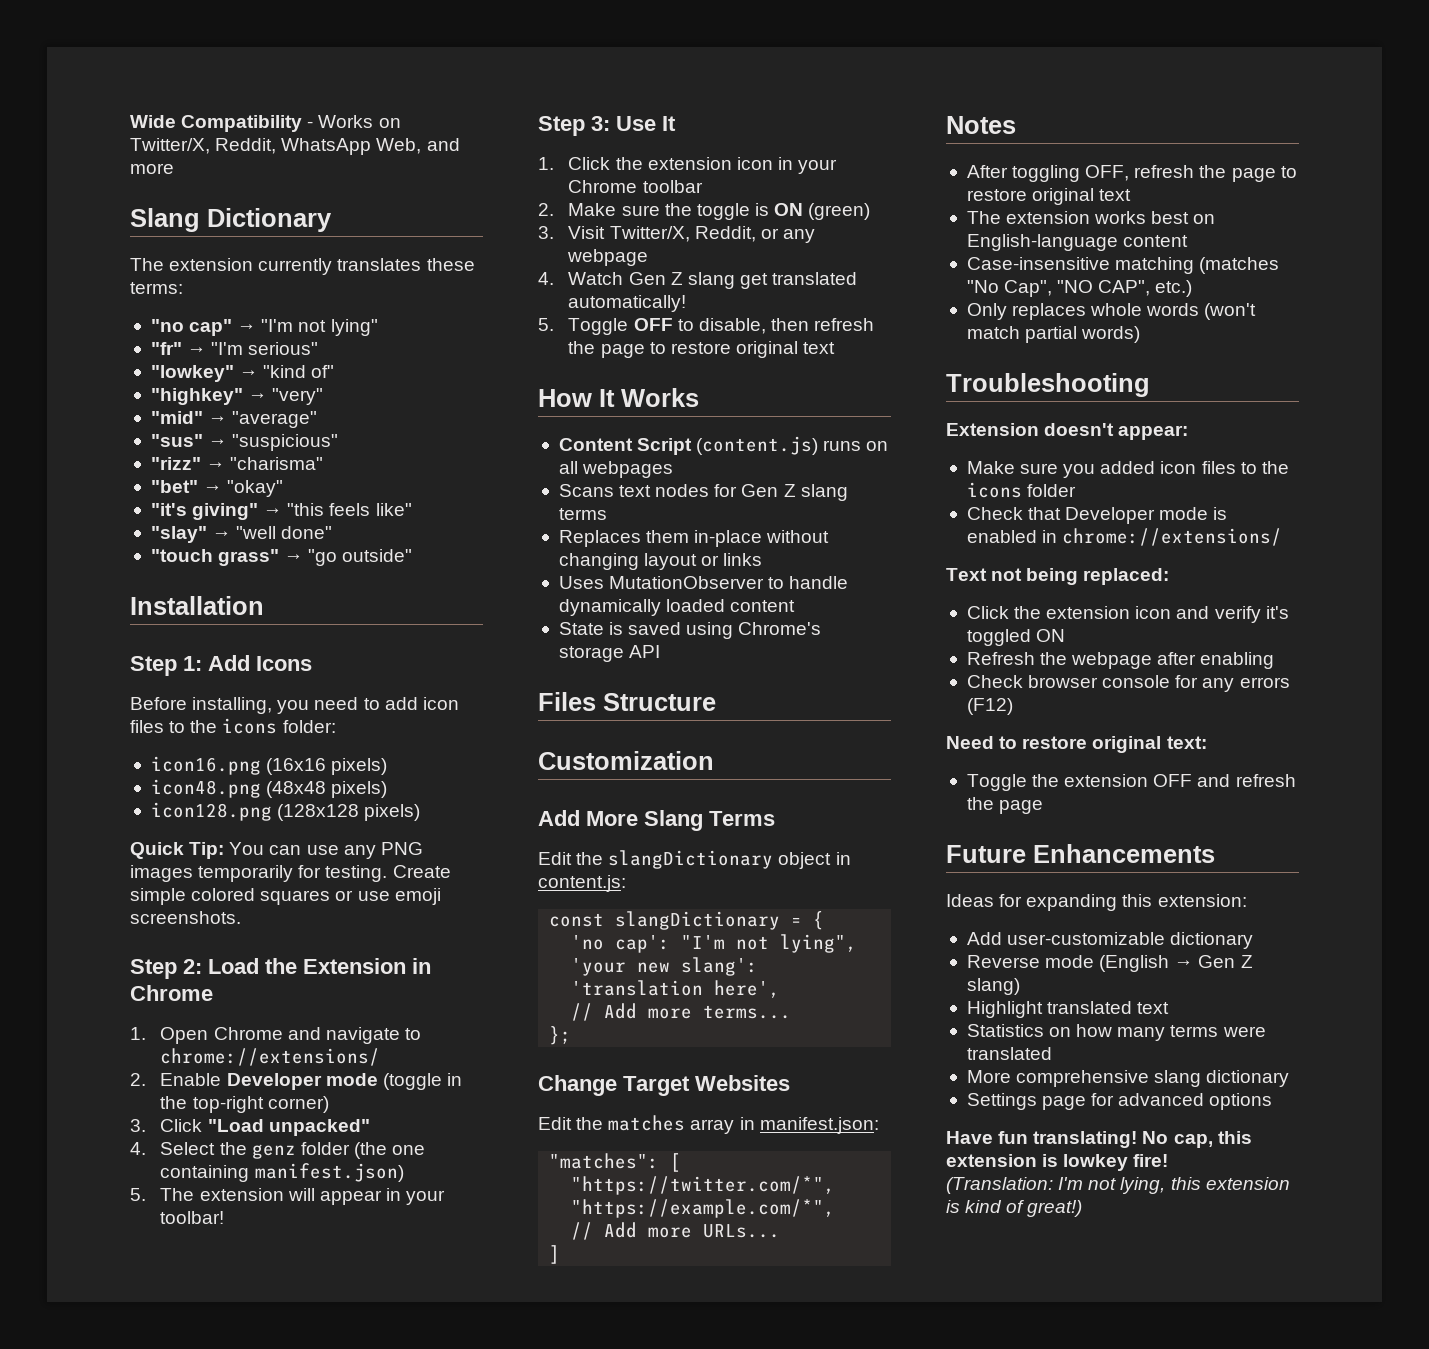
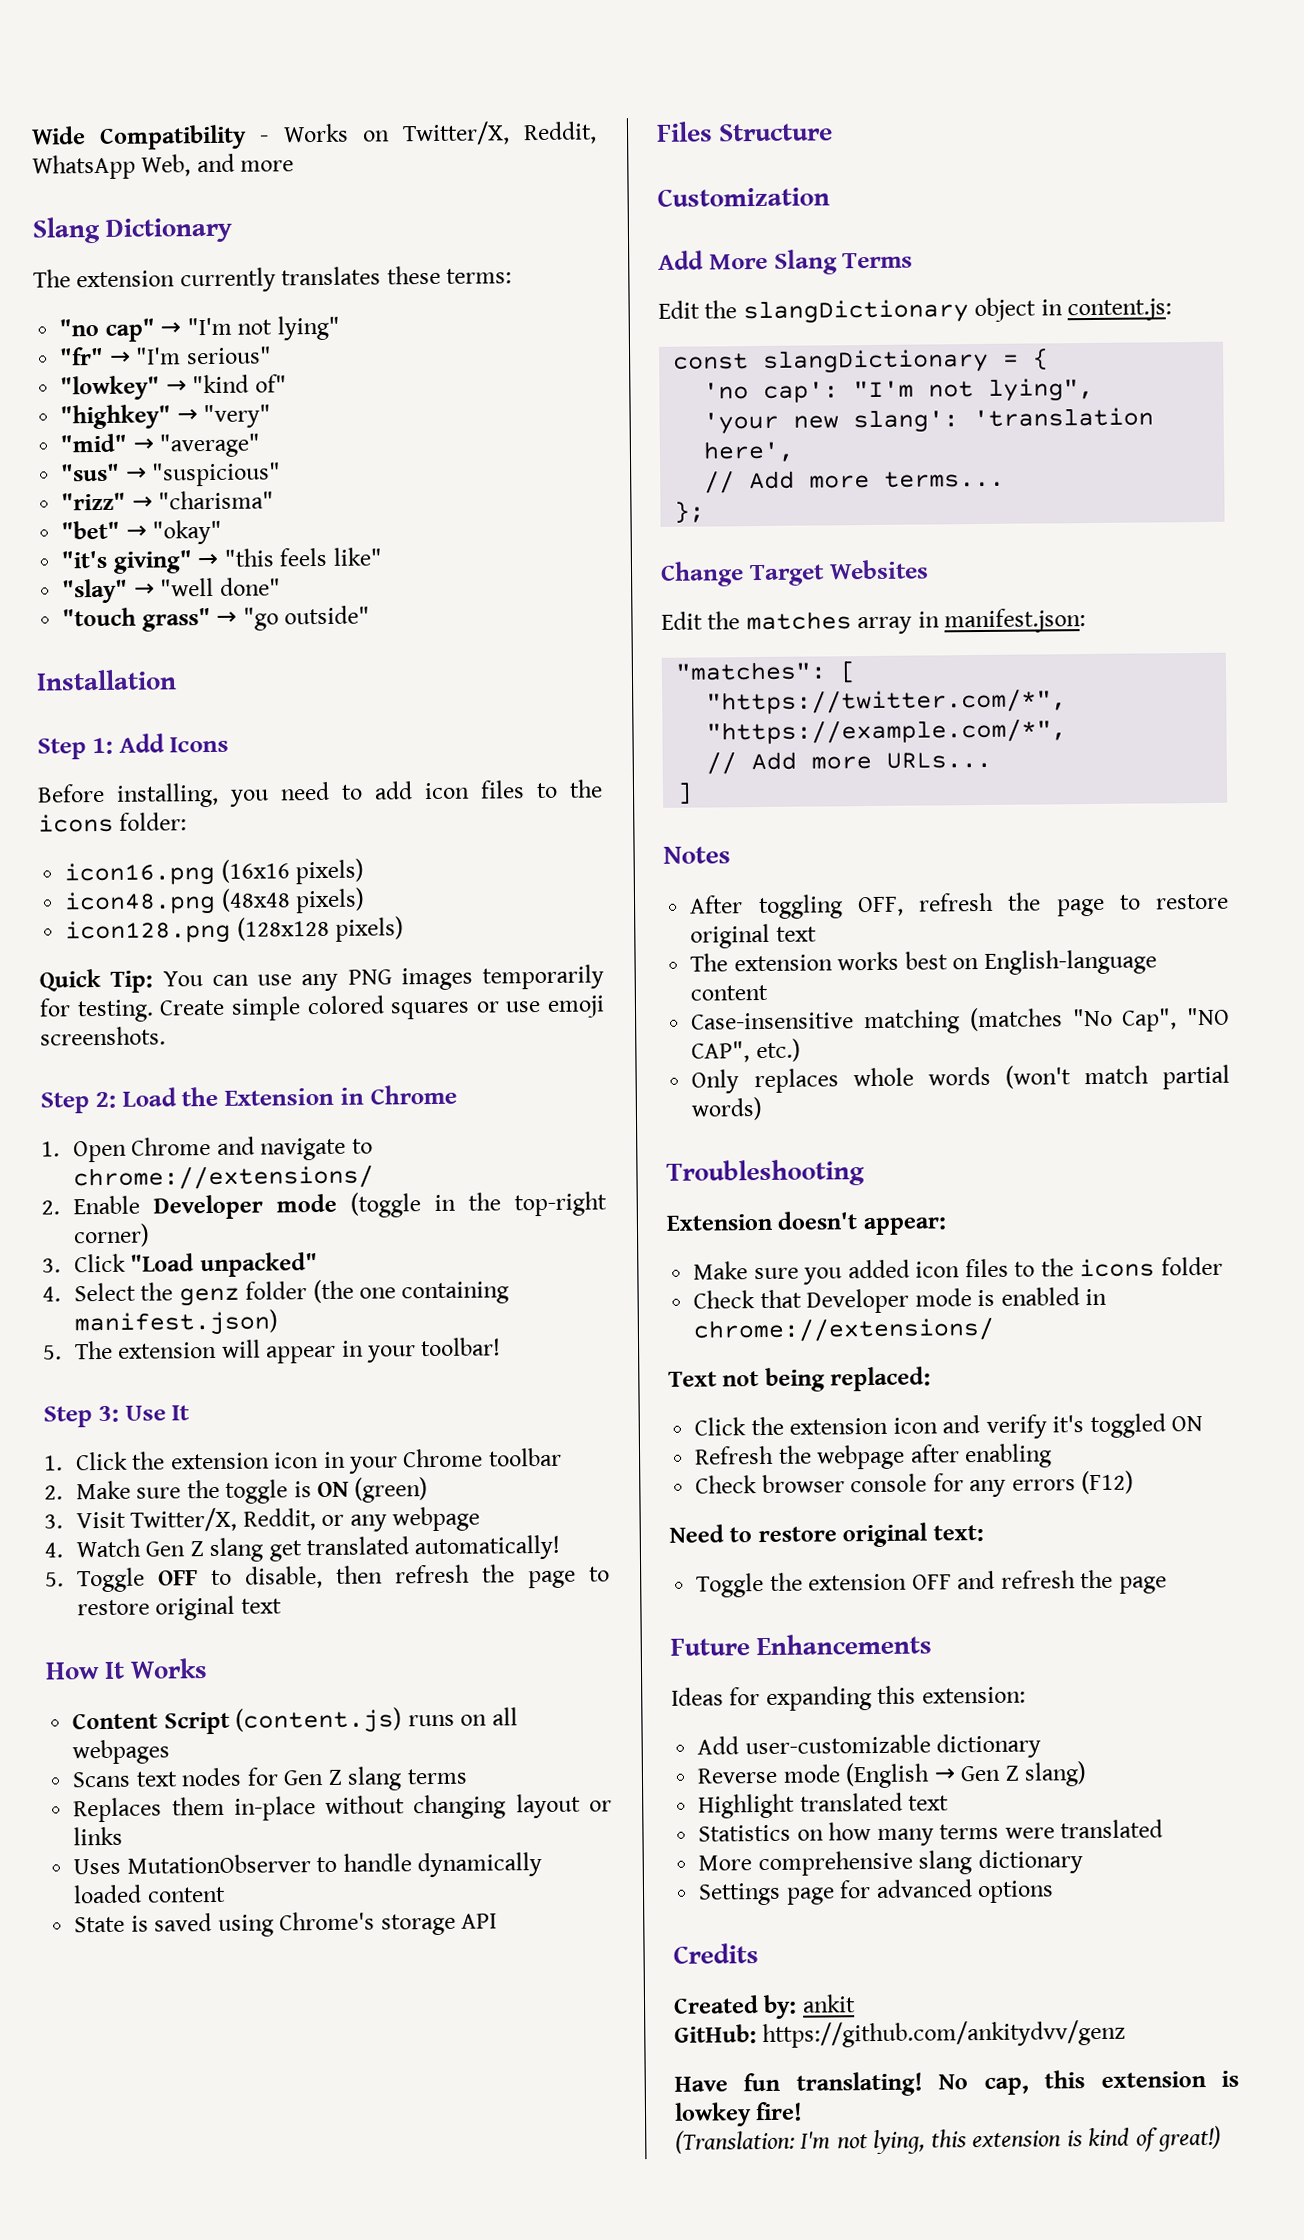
+ Credits
+ Created by: ankit
+ GitHub: https://github.com/ankitydvv/genz

